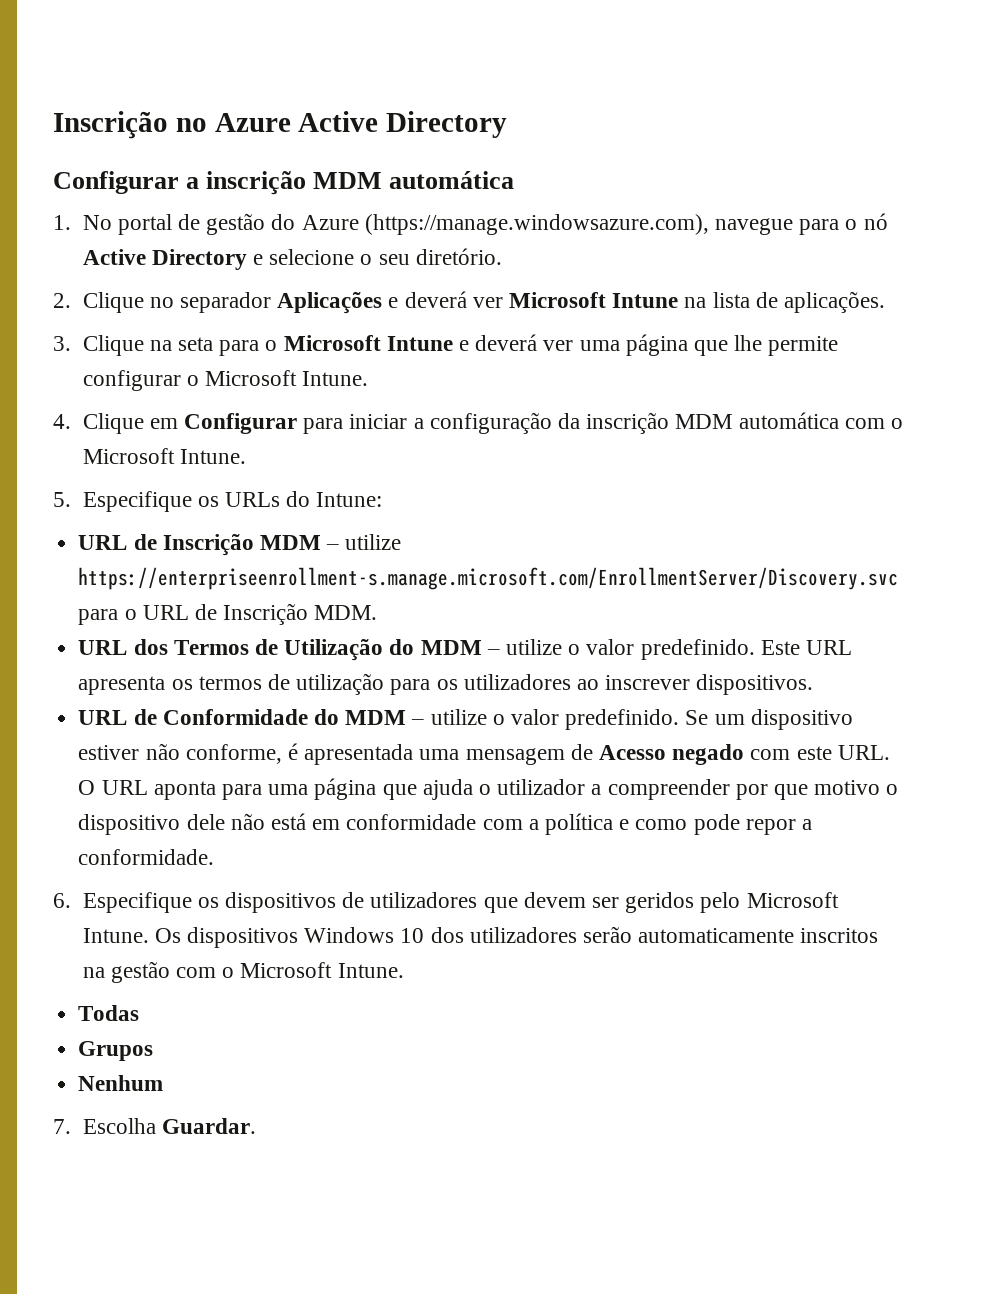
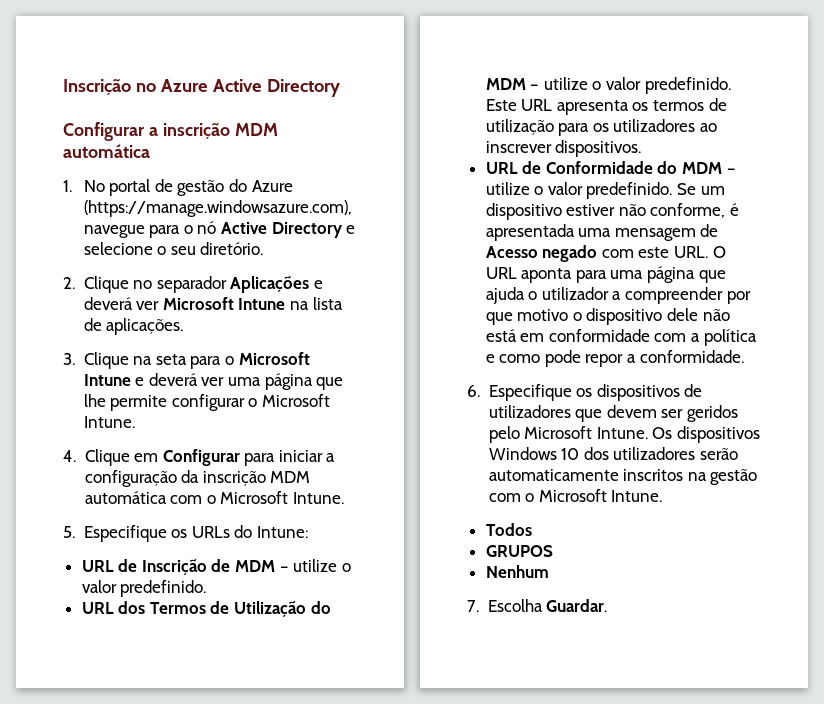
- URL de Inscrição MDM – utilize https://enterpriseenrollment-s.manage.microsoft.com/EnrollmentServer/Discovery.svc para o URL de Inscrição MDM.
+ URL de Inscrição de MDM – utilize o valor predefinido.
- Todas
- Grupos
+ Todos
+ GRUPOS

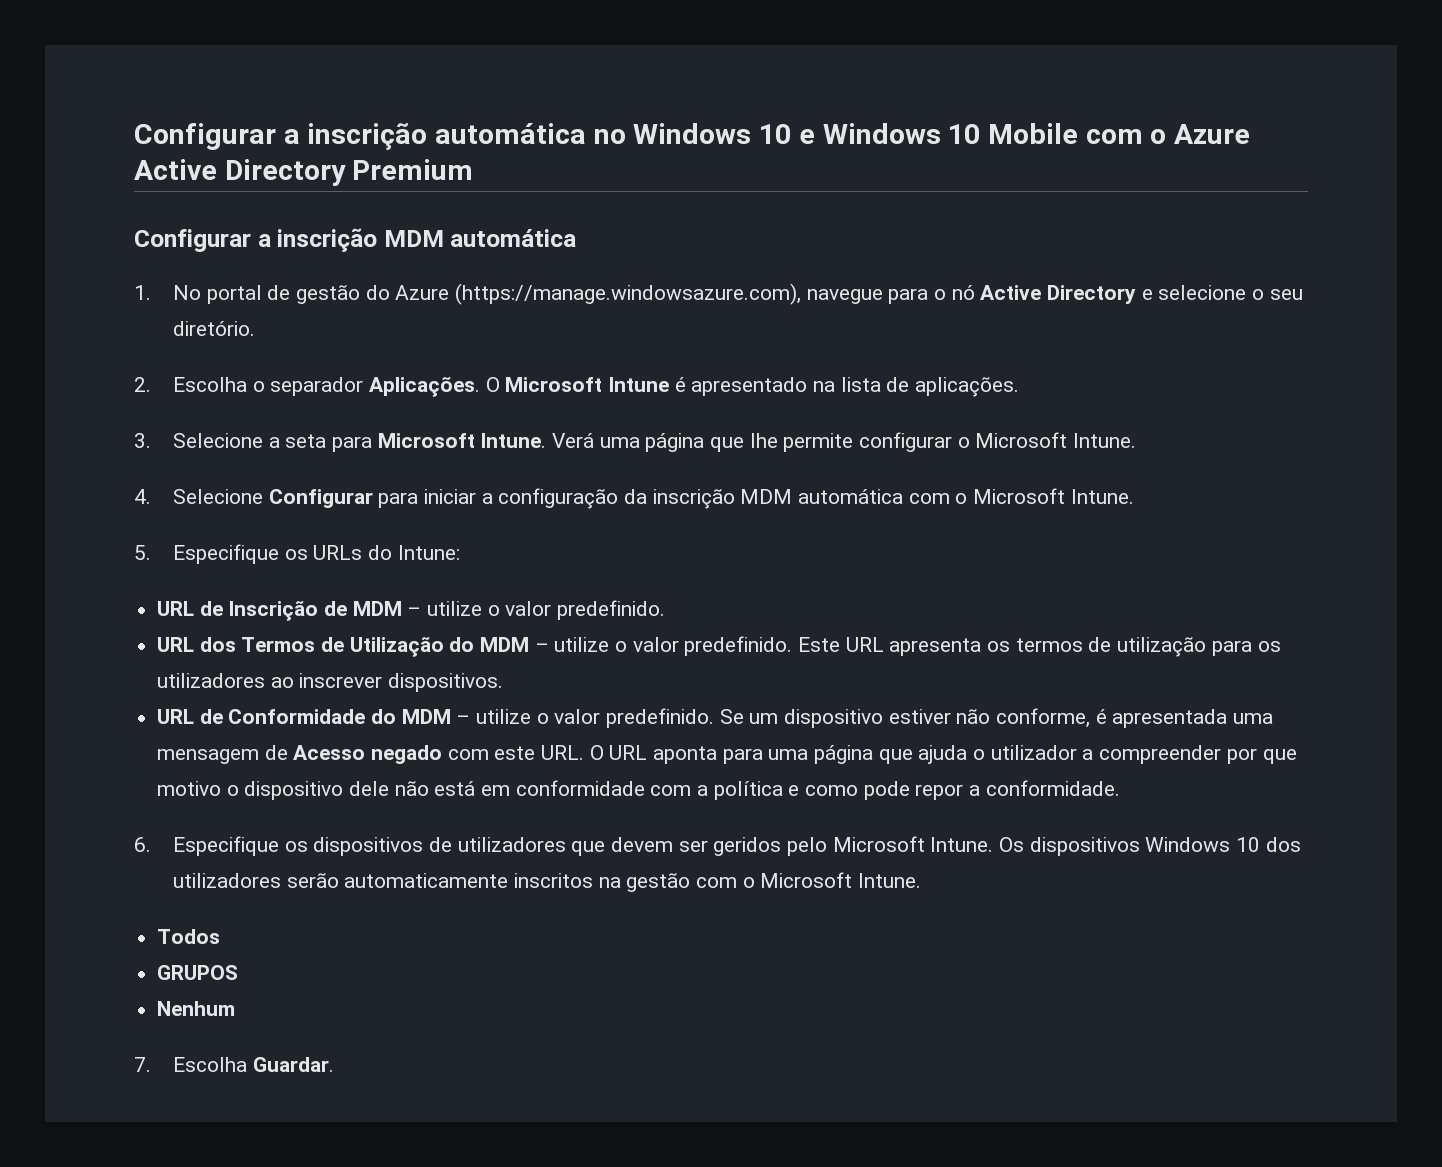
- Inscrição no Azure Active Directory
+ Configurar a inscrição automática no Windows 10 e Windows 10 Mobile com o Azure Active Directory Premium
- 2. Clique no separador Aplicações e deverá ver Microsoft Intune na lista de aplicações.
+ 2. Escolha o separador Aplicações. O Microsoft Intune é apresentado na lista de aplicações.
- 3. Clique na seta para o Microsoft Intune e deverá ver uma página que lhe permite configurar o Microsoft Intune.
+ 3. Selecione a seta para Microsoft Intune. Verá uma página que lhe permite configurar o Microsoft Intune.
- 4. Clique em Configurar para iniciar a configuração da inscrição MDM automática com o Microsoft Intune.
+ 4. Selecione Configurar para iniciar a configuração da inscrição MDM automática com o Microsoft Intune.

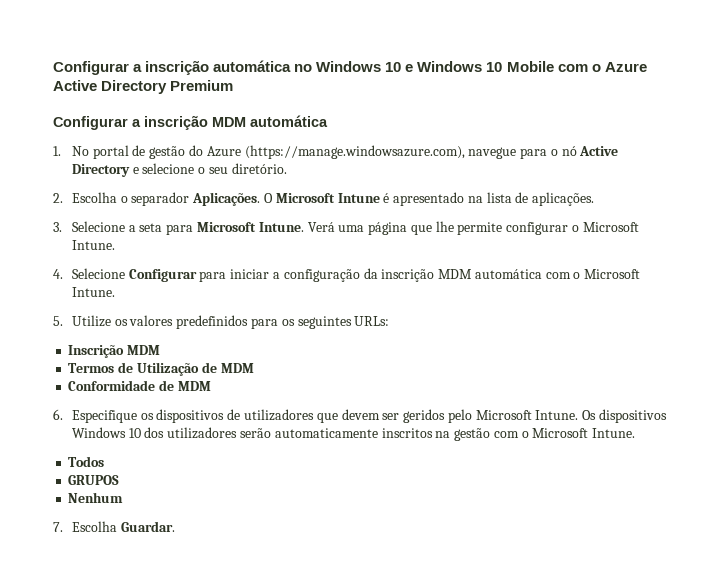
- 5. Especifique os URLs do Intune:
- URL de Inscrição de MDM – utilize o valor predefinido.
- URL dos Termos de Utilização do MDM – utilize o valor predefinido. Este URL apresenta os termos de utilização para os utilizadores ao inscrever dispositivos.
- URL de Conformidade do MDM – utilize o valor predefinido. Se um dispositivo estiver não conforme, é apresentada uma mensagem de Acesso negado com este URL. O URL aponta para uma página que ajuda o utilizador a compreender por que motivo o dispositivo dele não está em conformidade com a política e como pode repor a conformidade.
+ 5. Utilize os valores predefinidos para os seguintes URLs:
+ Inscrição MDM
+ Termos de Utilização de MDM
+ Conformidade de MDM

